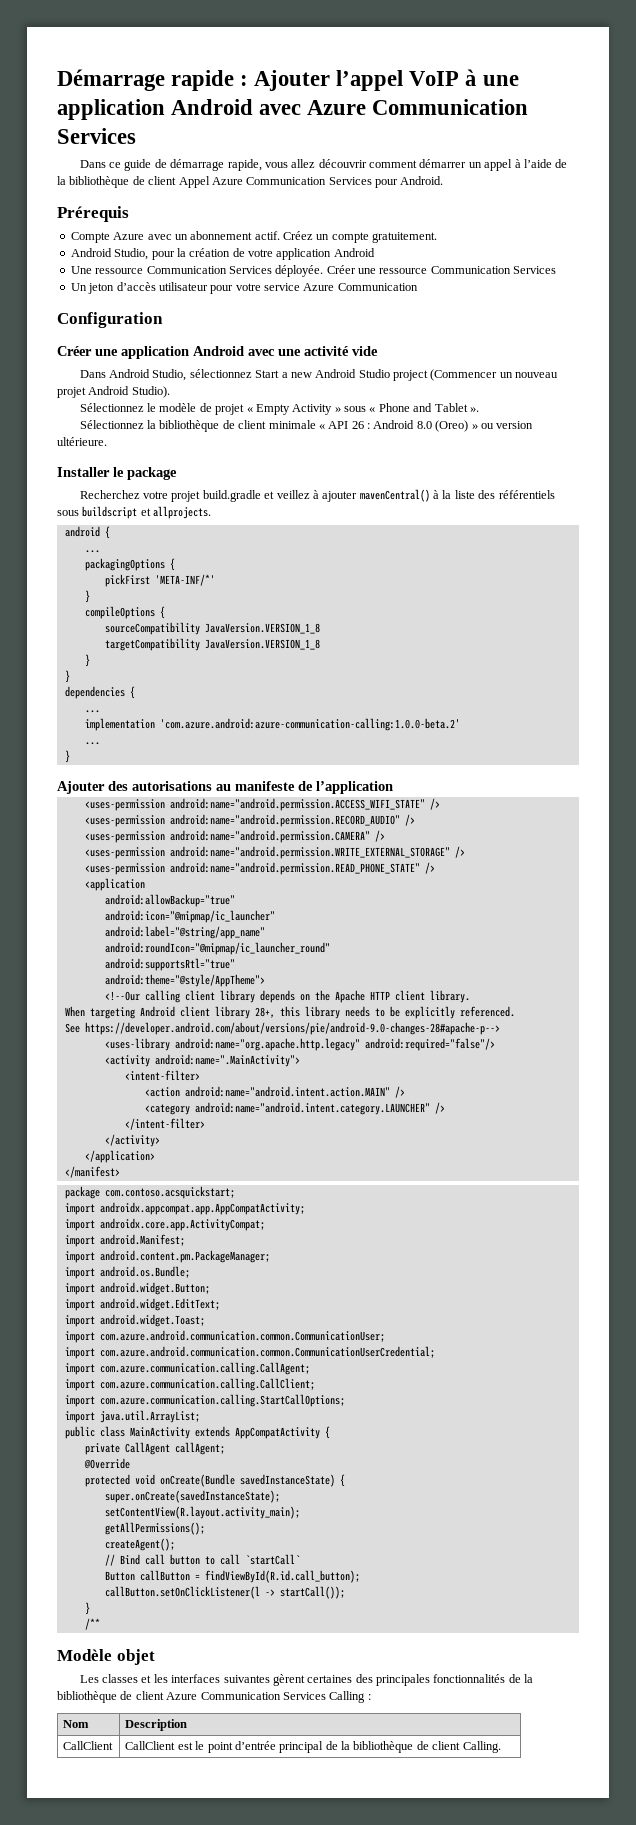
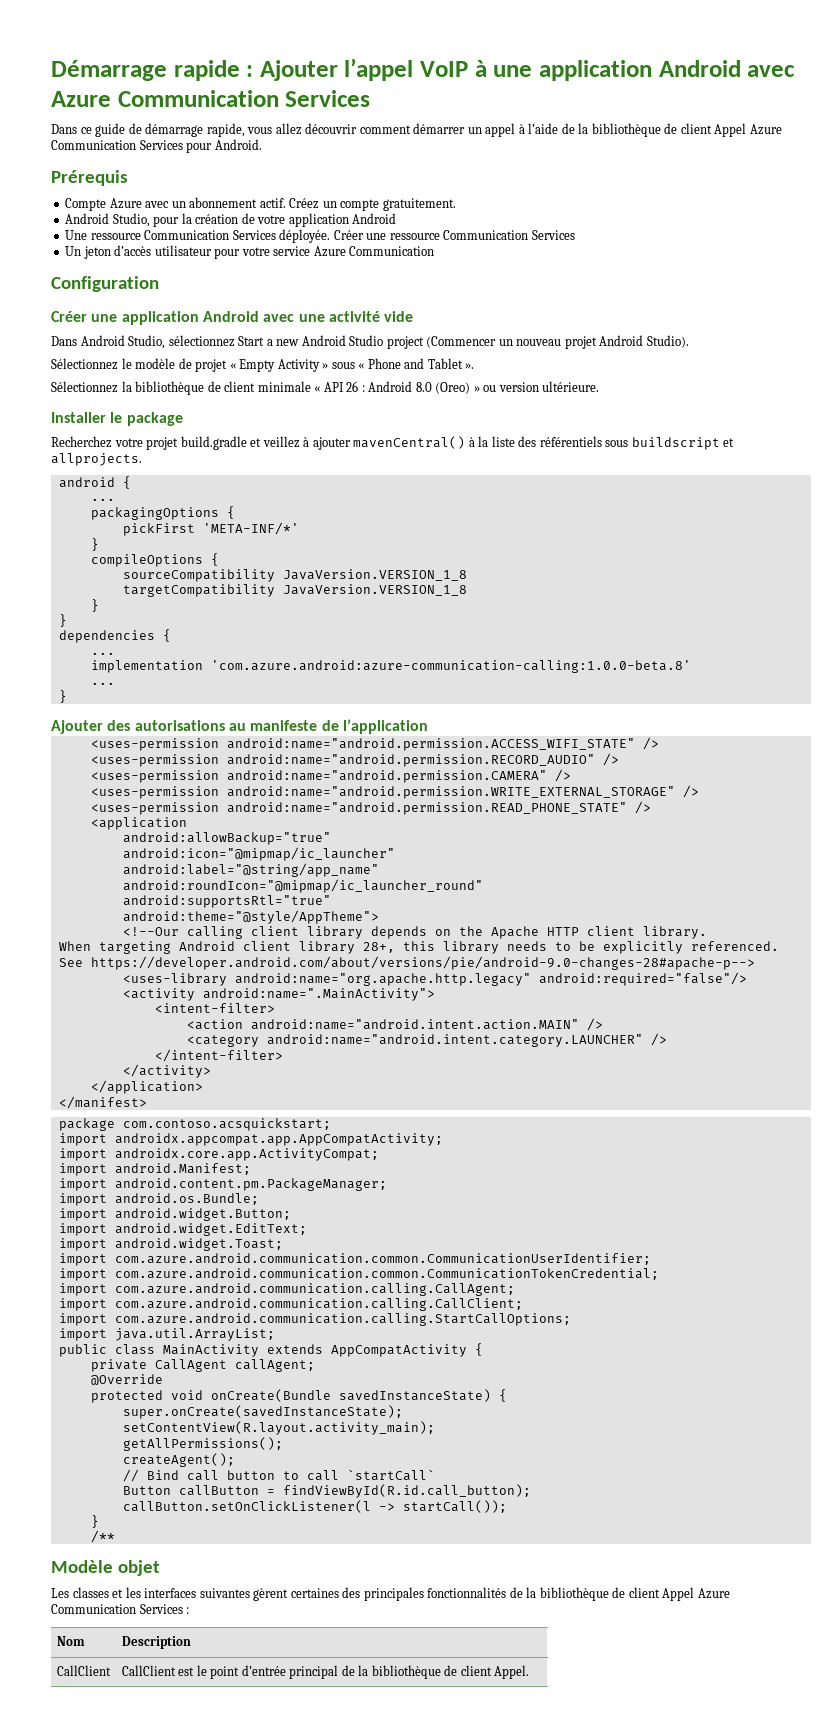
- implementation 'com.azure.android:azure-communication-calling:1.0.0-beta.2'
+ implementation 'com.azure.android:azure-communication-calling:1.0.0-beta.8'
- import com.azure.android.communication.common.CommunicationUser;
- import com.azure.android.communication.common.CommunicationUserCredential;
- import com.azure.communication.calling.CallAgent;
- import com.azure.communication.calling.CallClient;
- import com.azure.communication.calling.StartCallOptions;
+ import com.azure.android.communication.common.CommunicationUserIdentifier;
+ import com.azure.android.communication.common.CommunicationTokenCredential;
+ import com.azure.android.communication.calling.CallAgent;
+ import com.azure.android.communication.calling.CallClient;
+ import com.azure.android.communication.calling.StartCallOptions;
- Les classes et les interfaces suivantes gèrent certaines des principales fonctionnalités de la bibliothèque de client Azure Communication Services Calling :
+ Les classes et les interfaces suivantes gèrent certaines des principales fonctionnalités de la bibliothèque de client Appel Azure Communication Services :
- CallClient | CallClient est le point d’entrée principal de la bibliothèque de client Calling.
+ CallClient | CallClient est le point d’entrée principal de la bibliothèque de client Appel.

